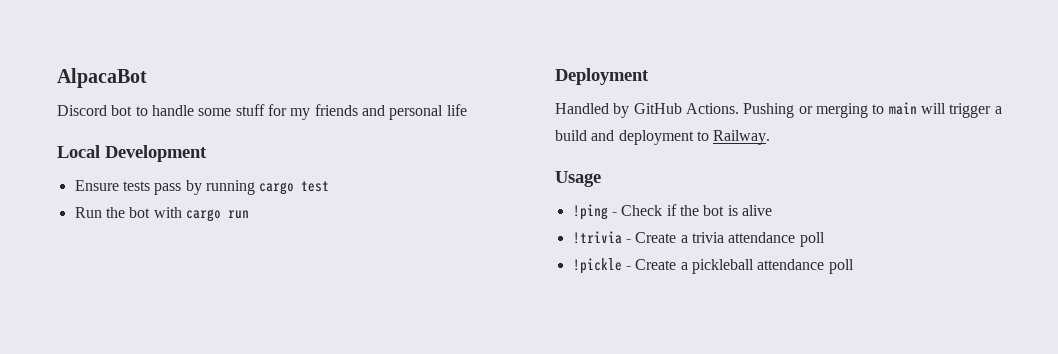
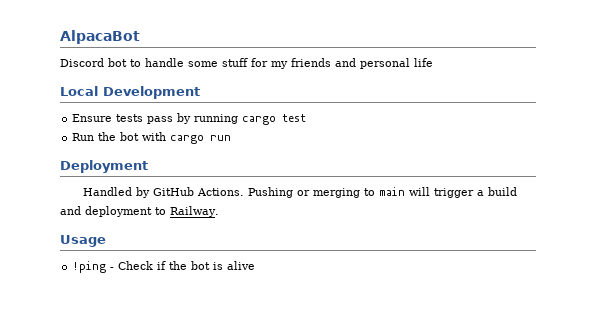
- !trivia - Create a trivia attendance poll
- !pickle - Create a pickleball attendance poll

